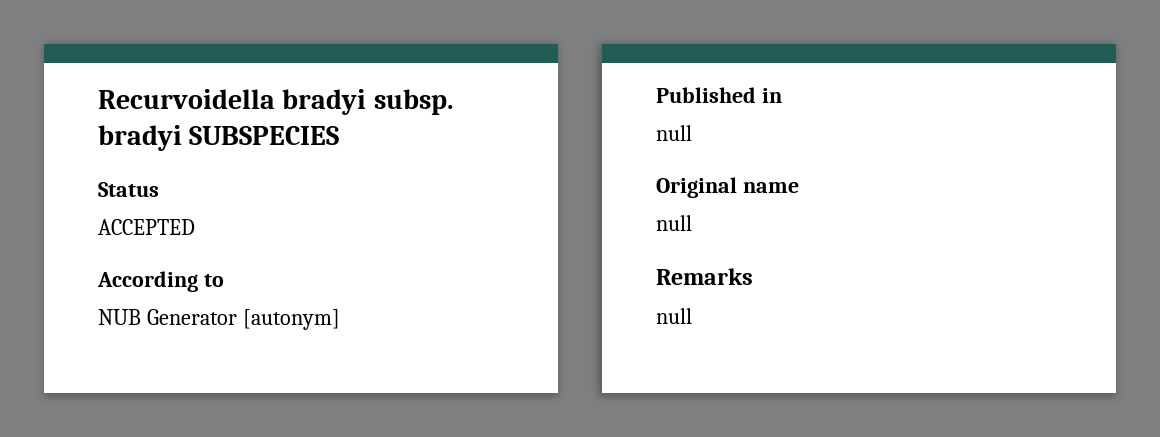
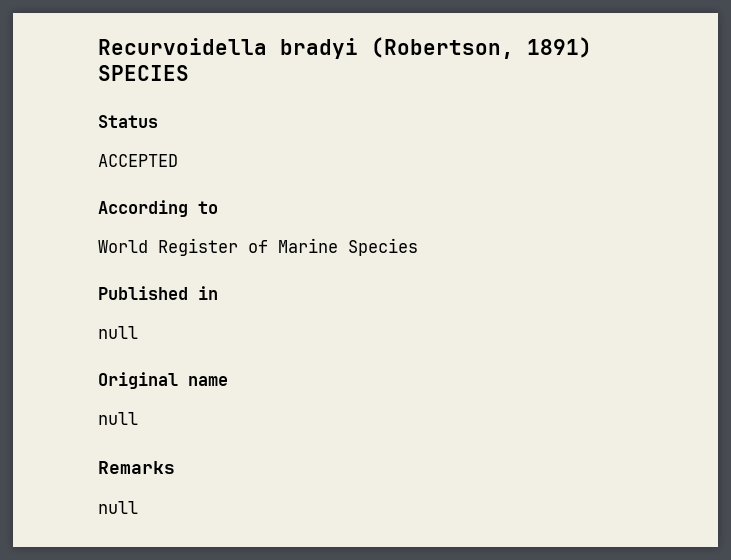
- Recurvoidella bradyi subsp. bradyi SUBSPECIES
+ Recurvoidella bradyi (Robertson, 1891) SPECIES
- NUB Generator [autonym]
+ World Register of Marine Species

